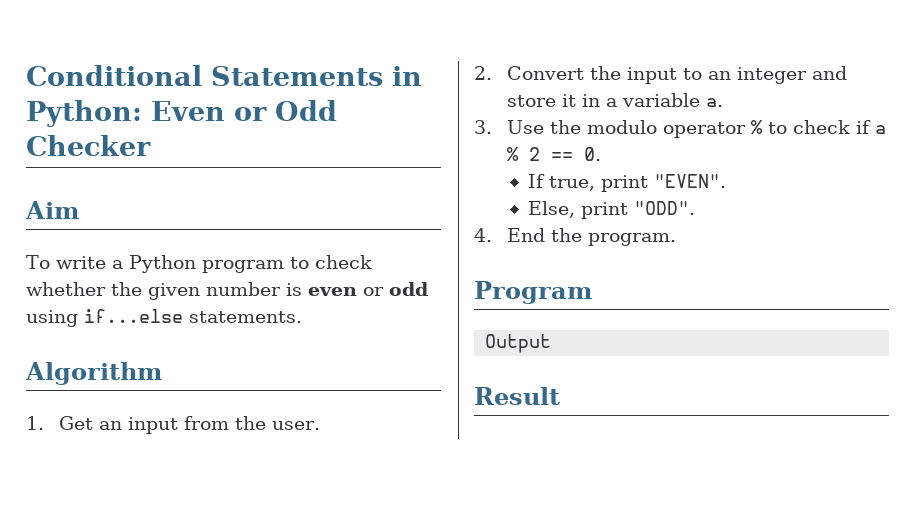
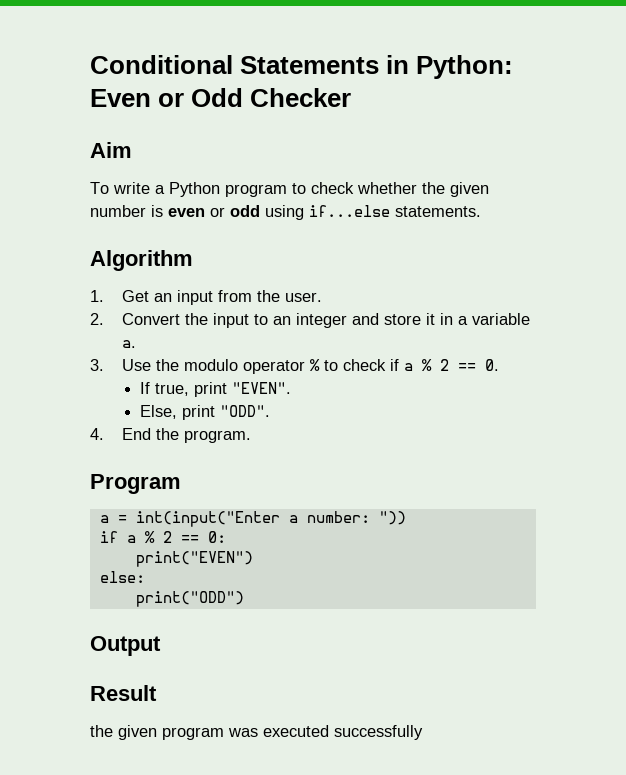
+ a = int(input("Enter a number: "))
+ if a % 2 == 0:
+ print("EVEN")
+ else:
+ print("ODD")
  Output
  Result
+ the given program was executed successfully

